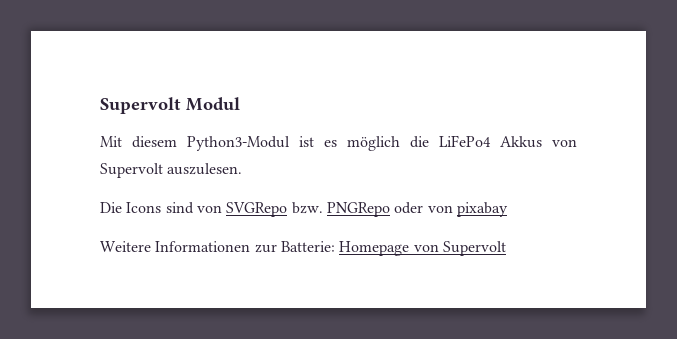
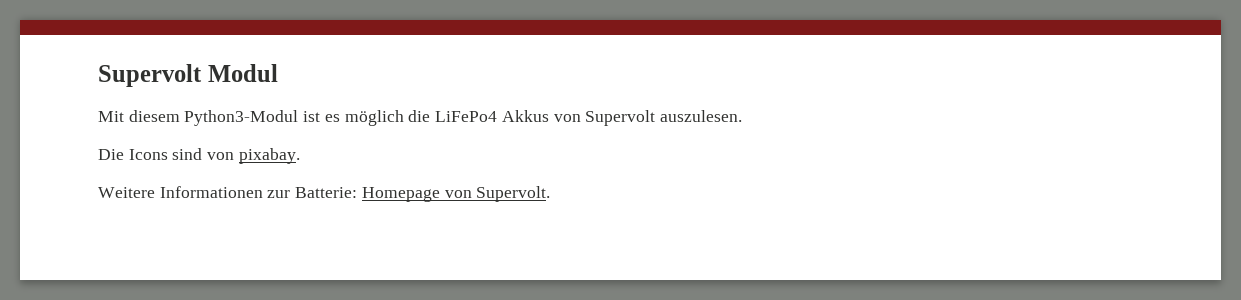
- Die Icons sind von SVGRepo bzw. PNGRepo oder von pixabay
+ Die Icons sind von pixabay.
- Weitere Informationen zur Batterie: Homepage von Supervolt
+ Weitere Informationen zur Batterie: Homepage von Supervolt.

